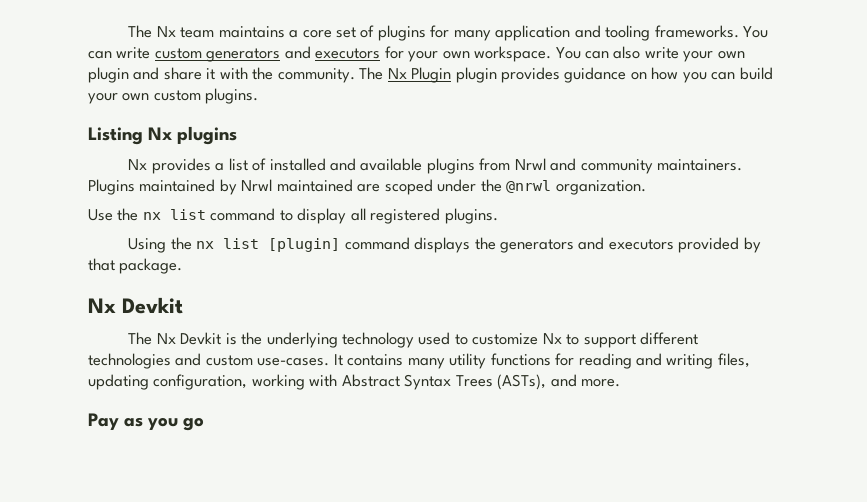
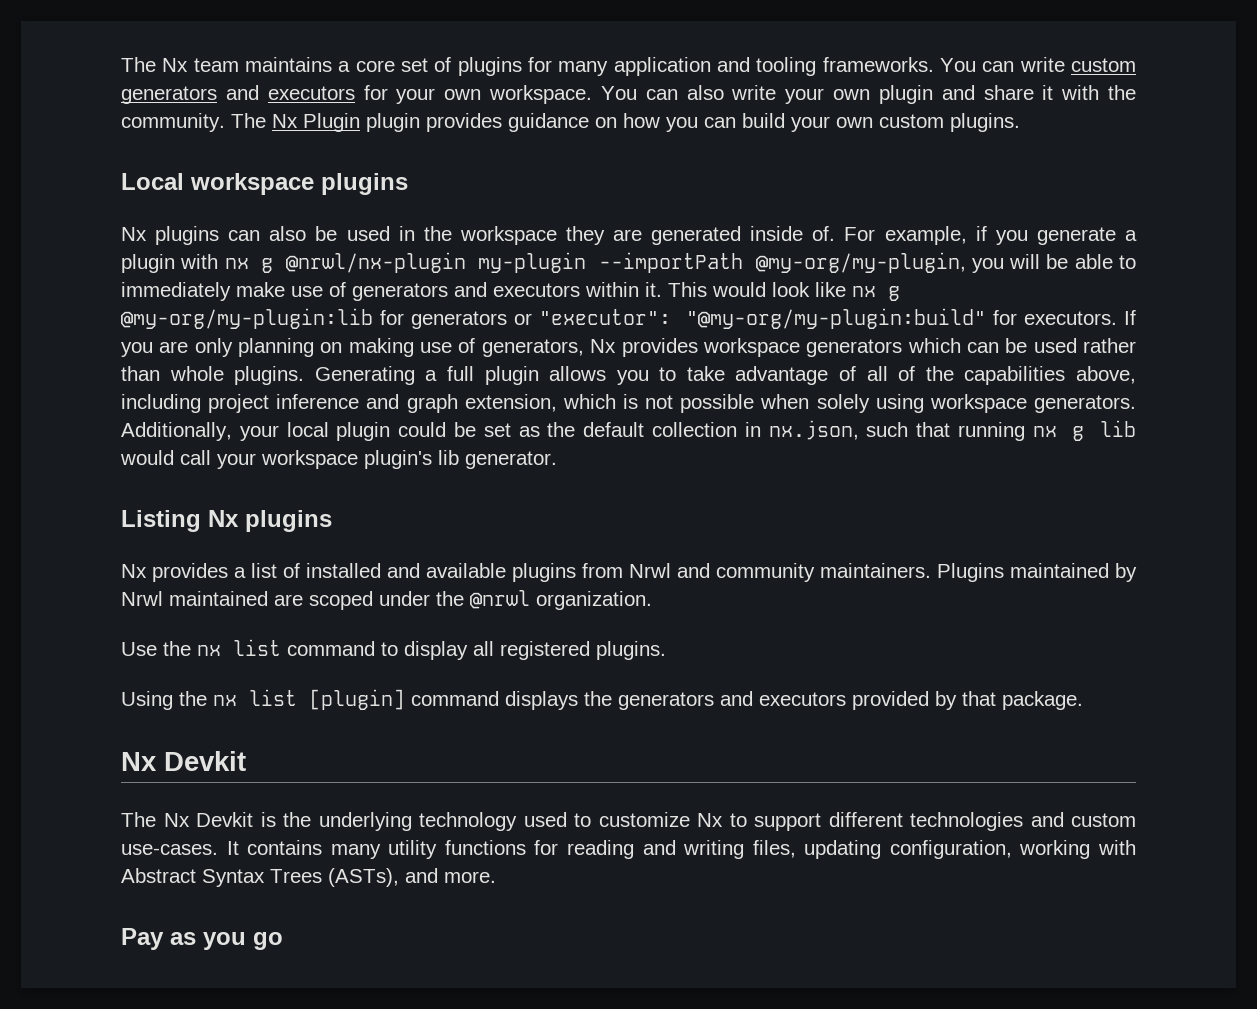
+ Local workspace plugins
+ Nx plugins can also be used in the workspace they are generated inside of. For example, if you generate a plugin with nx g @nrwl/nx-plugin my-plugin --importPath @my-org/my-plugin, you will be able to immediately make use of generators and executors within it. This would look like nx g @my-org/my-plugin:lib for generators or "executor": "@my-org/my-plugin:build" for executors. If you are only planning on making use of generators, Nx provides workspace generators which can be used rather than whole plugins. Generating a full plugin allows you to take advantage of all of the capabilities above, including project inference and graph extension, which is not possible when solely using workspace generators. Additionally, your local plugin could be set as the default collection in nx.json, such that running nx g lib would call your workspace plugin's lib generator.

